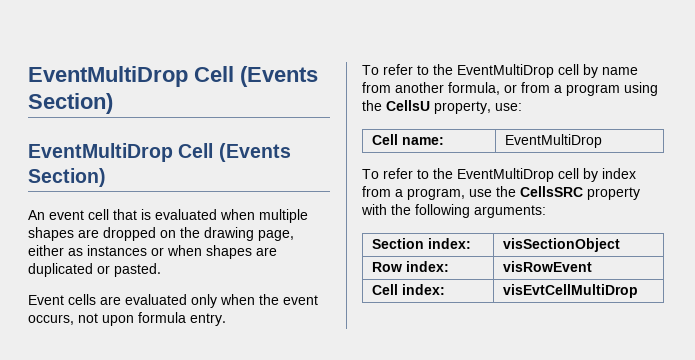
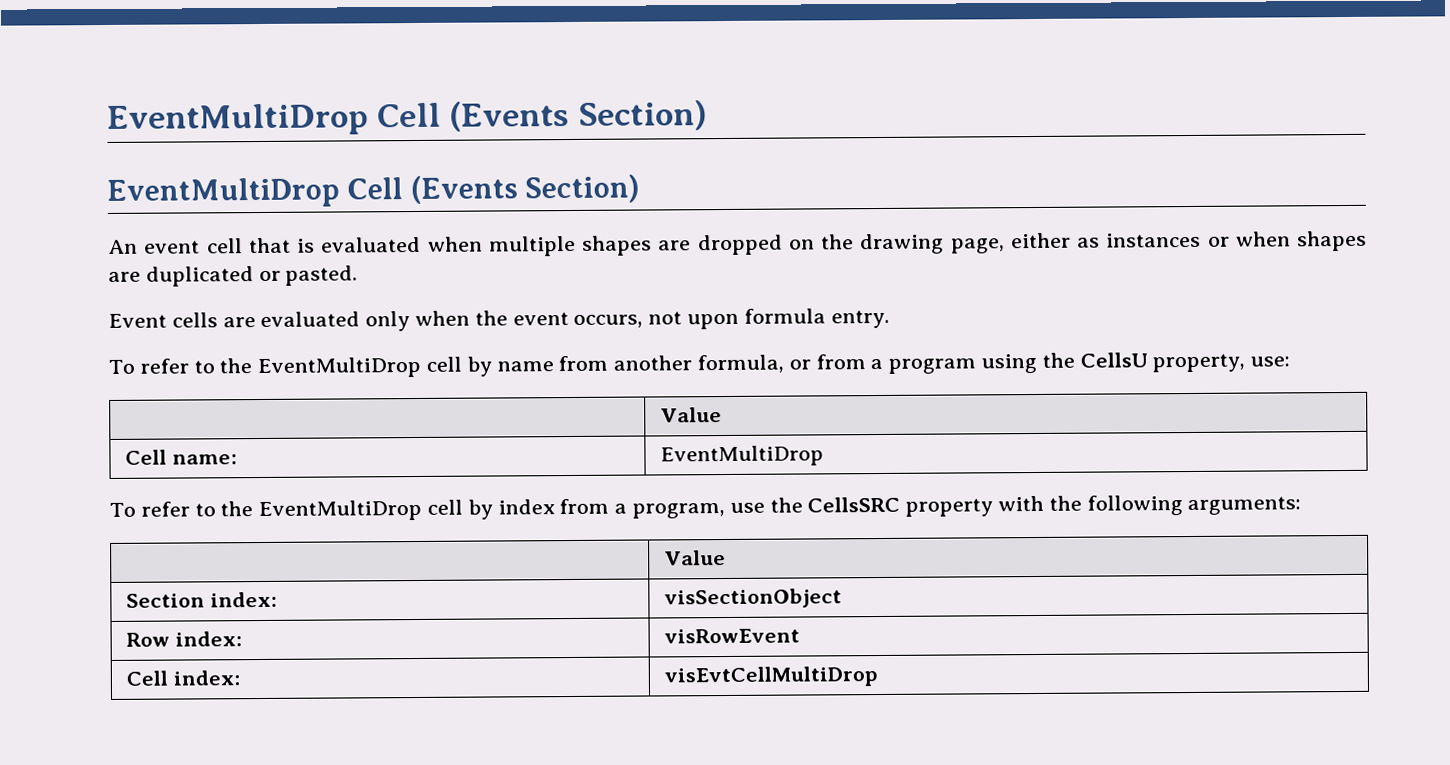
  To refer to the EventMultiDrop cell by name from another formula, or from a program using the CellsU property, use:
+ | Value
  To refer to the EventMultiDrop cell by index from a program, use the CellsSRC property with the following arguments:
+ | Value

